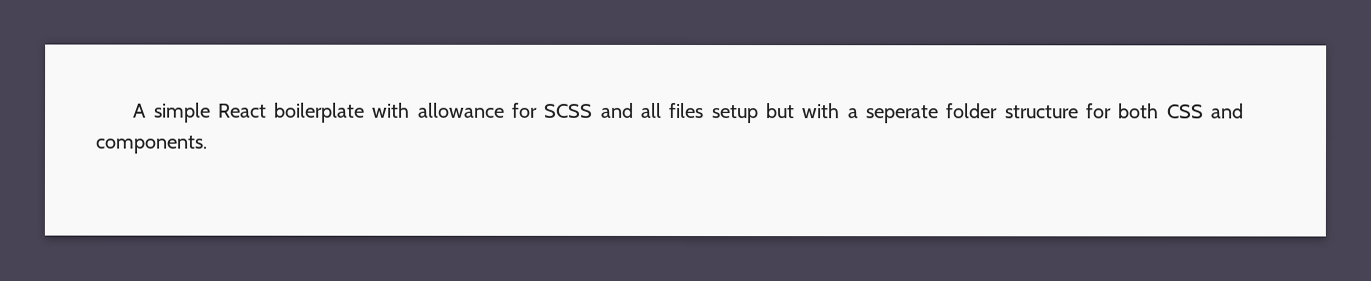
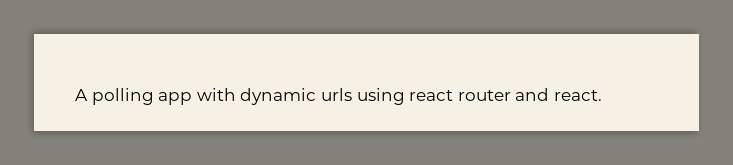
- A simple React boilerplate with allowance for SCSS and all files setup but with a seperate folder structure for both CSS and components.
+ A polling app with dynamic urls using react router and react.

